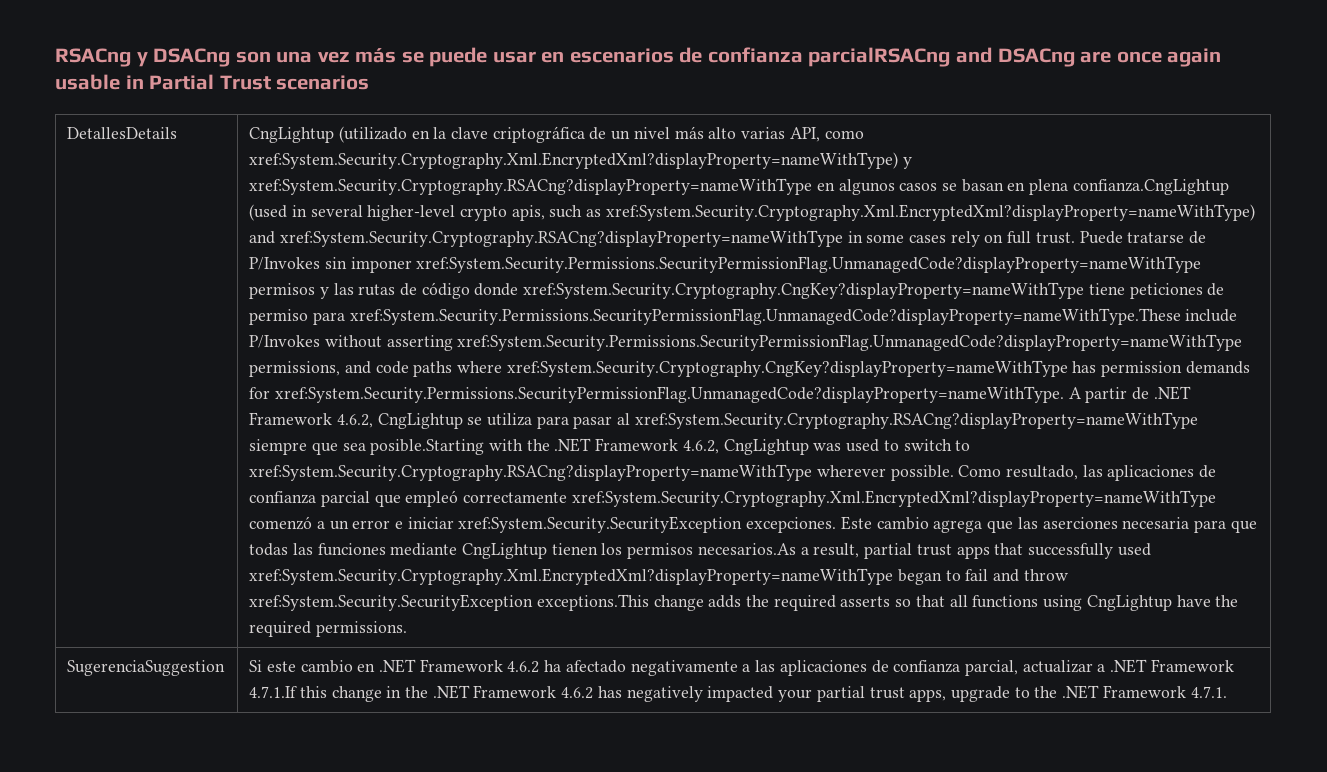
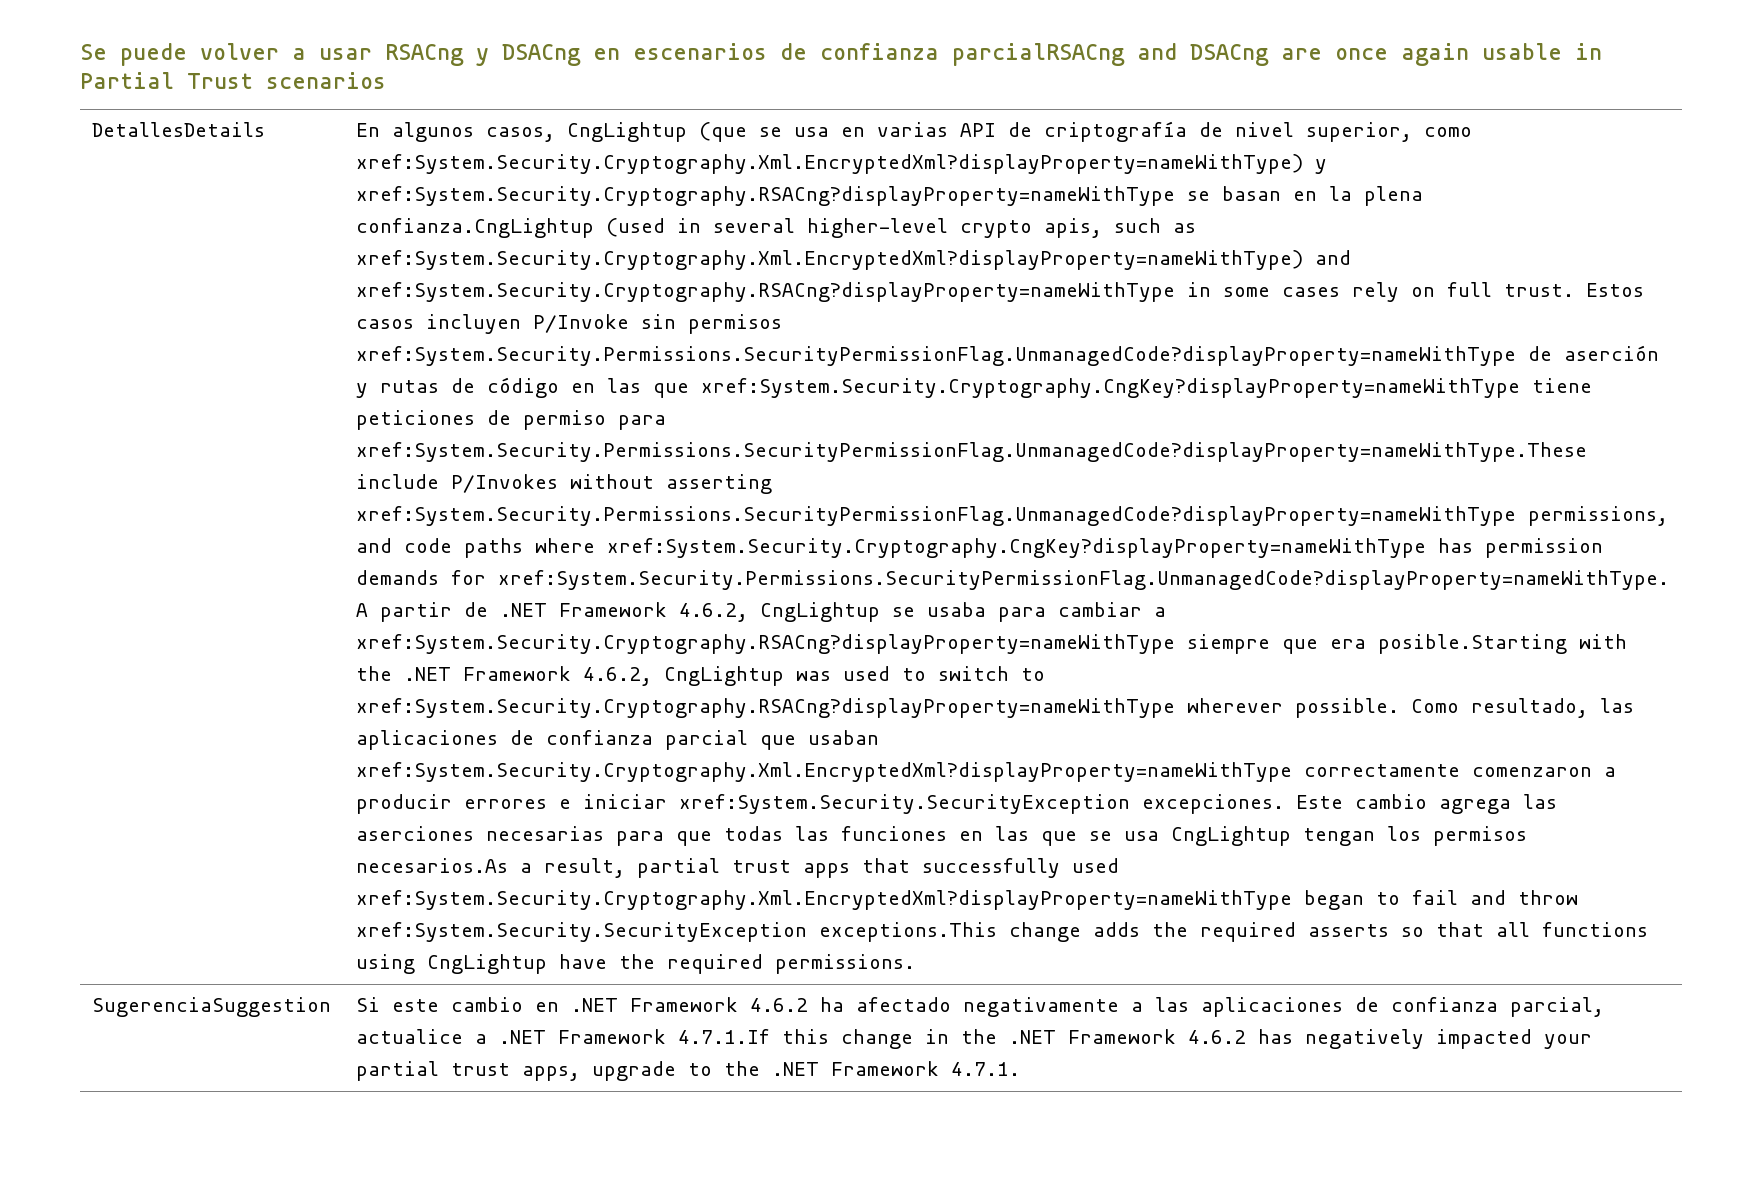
- RSACng y DSACng son una vez más se puede usar en escenarios de confianza parcialRSACng and DSACng are once again usable in Partial Trust scenarios
+ Se puede volver a usar RSACng y DSACng en escenarios de confianza parcialRSACng and DSACng are once again usable in Partial Trust scenarios
- CngLightup (utilizado en la clave criptográfica de un nivel más alto varias API, como xref:System.Security.Cryptography.Xml.EncryptedXml?displayProperty=nameWithType) y xref:System.Security.Cryptography.RSACng?displayProperty=nameWithType en algunos casos se basan en plena confianza.CngLightup (used in several higher-level crypto apis, such as xref:System.Security.Cryptography.Xml.EncryptedXml?displayProperty=nameWithType) and xref:System.Security.Cryptography.RSACng?displayProperty=nameWithType in some cases rely on full trust.
+ En algunos casos, CngLightup (que se usa en varias API de criptografía de nivel superior, como xref:System.Security.Cryptography.Xml.EncryptedXml?displayProperty=nameWithType) y xref:System.Security.Cryptography.RSACng?displayProperty=nameWithType se basan en la plena confianza.CngLightup (used in several higher-level crypto apis, such as xref:System.Security.Cryptography.Xml.EncryptedXml?displayProperty=nameWithType) and xref:System.Security.Cryptography.RSACng?displayProperty=nameWithType in some cases rely on full trust.
- Puede tratarse de P/Invokes sin imponer xref:System.Security.Permissions.SecurityPermissionFlag.UnmanagedCode?displayProperty=nameWithType permisos y las rutas de código donde xref:System.Security.Cryptography.CngKey?displayProperty=nameWithType tiene peticiones de permiso para xref:System.Security.Permissions.SecurityPermissionFlag.UnmanagedCode?displayProperty=nameWithType.These include P/Invokes without asserting xref:System.Security.Permissions.SecurityPermissionFlag.UnmanagedCode?displayProperty=nameWithType permissions, and code paths where xref:System.Security.Cryptography.CngKey?displayProperty=nameWithType has permission demands for xref:System.Security.Permissions.SecurityPermissionFlag.UnmanagedCode?displayProperty=nameWithType. A partir de .NET Framework 4.6.2, CngLightup se utiliza para pasar al xref:System.Security.Cryptography.RSACng?displayProperty=nameWithType siempre que sea posible.Starting with the .NET Framework 4.6.2, CngLightup was used to switch to xref:System.Security.Cryptography.RSACng?displayProperty=nameWithType wherever possible.
+ Estos casos incluyen P/Invoke sin permisos xref:System.Security.Permissions.SecurityPermissionFlag.UnmanagedCode?displayProperty=nameWithType de aserción y rutas de código en las que xref:System.Security.Cryptography.CngKey?displayProperty=nameWithType tiene peticiones de permiso para xref:System.Security.Permissions.SecurityPermissionFlag.UnmanagedCode?displayProperty=nameWithType.These include P/Invokes without asserting xref:System.Security.Permissions.SecurityPermissionFlag.UnmanagedCode?displayProperty=nameWithType permissions, and code paths where xref:System.Security.Cryptography.CngKey?displayProperty=nameWithType has permission demands for xref:System.Security.Permissions.SecurityPermissionFlag.UnmanagedCode?displayProperty=nameWithType. A partir de .NET Framework 4.6.2, CngLightup se usaba para cambiar a xref:System.Security.Cryptography.RSACng?displayProperty=nameWithType siempre que era posible.Starting with the .NET Framework 4.6.2, CngLightup was used to switch to xref:System.Security.Cryptography.RSACng?displayProperty=nameWithType wherever possible.
- Como resultado, las aplicaciones de confianza parcial que empleó correctamente xref:System.Security.Cryptography.Xml.EncryptedXml?displayProperty=nameWithType comenzó a un error e iniciar xref:System.Security.SecurityException excepciones.
+ Como resultado, las aplicaciones de confianza parcial que usaban xref:System.Security.Cryptography.Xml.EncryptedXml?displayProperty=nameWithType correctamente comenzaron a producir errores e iniciar xref:System.Security.SecurityException excepciones.
- Este cambio agrega que las aserciones necesaria para que todas las funciones mediante CngLightup tienen los permisos necesarios.As a result, partial trust apps that successfully used xref:System.Security.Cryptography.Xml.EncryptedXml?displayProperty=nameWithType began to fail and throw xref:System.Security.SecurityException exceptions.This change adds the required asserts so that all functions using CngLightup have the required permissions.
+ Este cambio agrega las aserciones necesarias para que todas las funciones en las que se usa CngLightup tengan los permisos necesarios.As a result, partial trust apps that successfully used xref:System.Security.Cryptography.Xml.EncryptedXml?displayProperty=nameWithType began to fail and throw xref:System.Security.SecurityException exceptions.This change adds the required asserts so that all functions using CngLightup have the required permissions.
- Si este cambio en .NET Framework 4.6.2 ha afectado negativamente a las aplicaciones de confianza parcial, actualizar a .NET Framework 4.7.1.If this change in the .NET Framework 4.6.2 has negatively impacted your partial trust apps, upgrade to the .NET Framework 4.7.1.
+ Si este cambio en .NET Framework 4.6.2 ha afectado negativamente a las aplicaciones de confianza parcial, actualice a .NET Framework 4.7.1.If this change in the .NET Framework 4.6.2 has negatively impacted your partial trust apps, upgrade to the .NET Framework 4.7.1.

